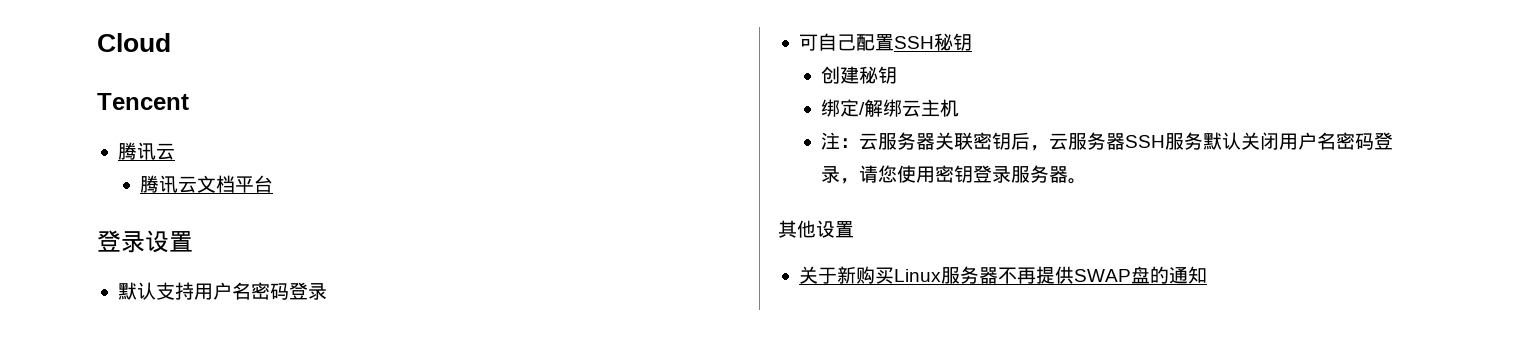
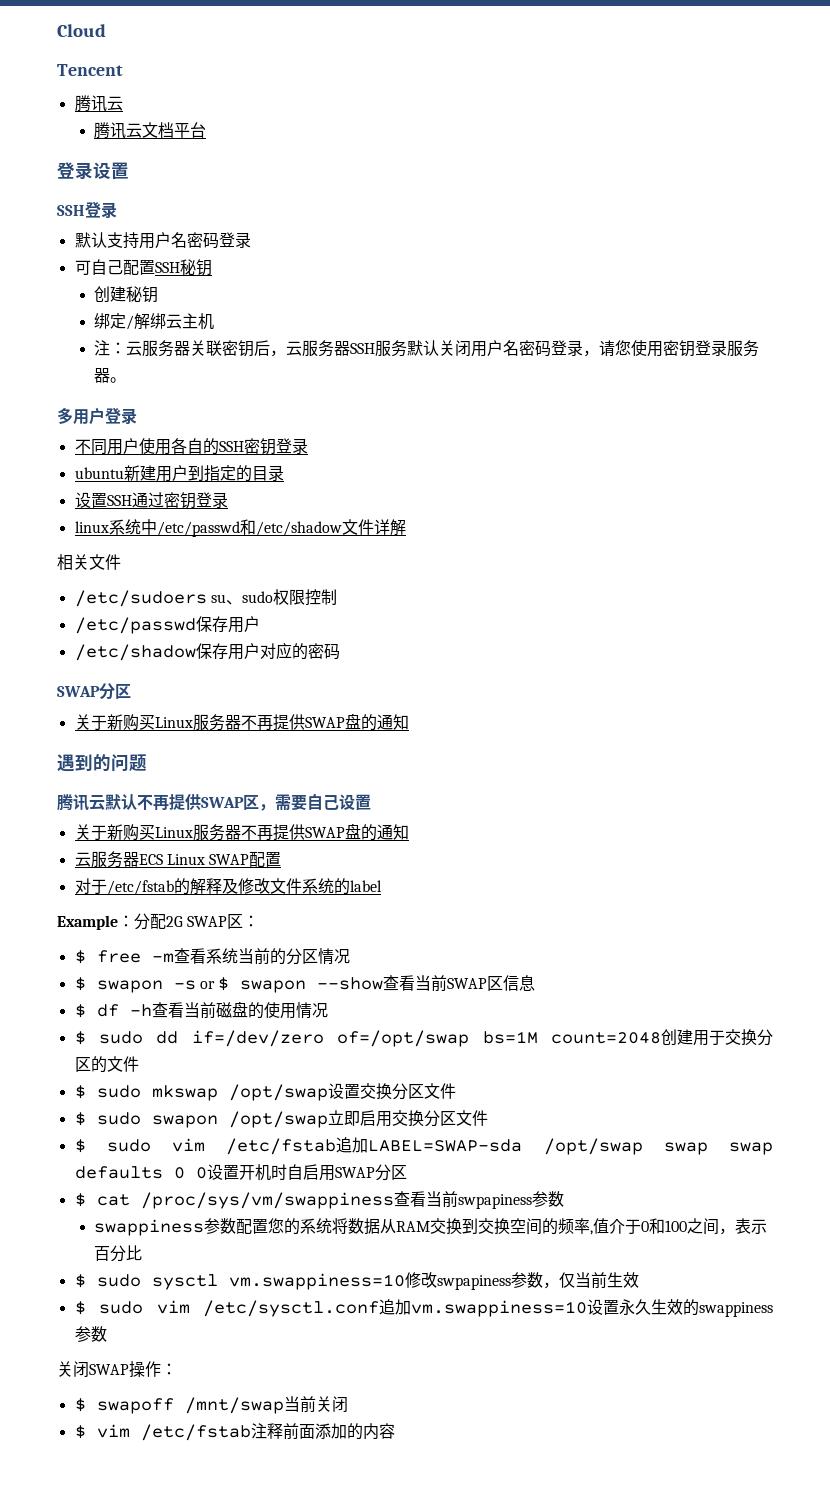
+ SSH登录
- 其他设置
+ 多用户登录
+ 不同用户使用各自的SSH密钥登录
+ ubuntu新建用户到指定的目录
+ 设置SSH通过密钥登录
+ linux系统中/etc/passwd和/etc/shadow文件详解
+ 相关文件
+ /etc/sudoers su、sudo权限控制
+ /etc/passwd保存用户
+ /etc/shadow保存用户对应的密码
+ SWAP分区
+ 关于新购买Linux服务器不再提供SWAP盘的通知
+ 遇到的问题
+ 腾讯云默认不再提供SWAP区，需要自己设置
+ 云服务器ECS Linux SWAP配置
+ 对于/etc/fstab的解释及修改文件系统的label
+ Example：分配2G SWAP区：
+ $ free -m查看系统当前的分区情况
+ $ swapon -s or $ swapon --show查看当前SWAP区信息
+ $ df -h查看当前磁盘的使用情况
+ $ sudo dd if=/dev/zero of=/opt/swap bs=1M count=2048创建用于交换分区的文件
+ $ sudo mkswap /opt/swap设置交换分区文件
+ $ sudo swapon /opt/swap立即启用交换分区文件
+ $ sudo vim /etc/fstab追加LABEL=SWAP-sda /opt/swap swap swap defaults 0 0设置开机时自启用SWAP分区
+ $ cat /proc/sys/vm/swappiness查看当前swpapiness参数
+ swappiness参数配置您的系统将数据从RAM交换到交换空间的频率,值介于0和100之间，表示百分比
+ $ sudo sysctl vm.swappiness=10修改swpapiness参数，仅当前生效
+ $ sudo vim /etc/sysctl.conf追加vm.swappiness=10设置永久生效的swappiness参数
+ 关闭SWAP操作：
+ $ swapoff /mnt/swap当前关闭
+ $ vim /etc/fstab注释前面添加的内容

